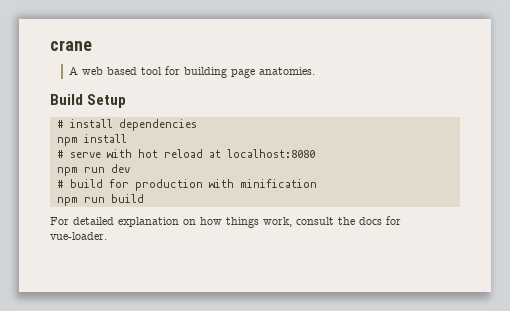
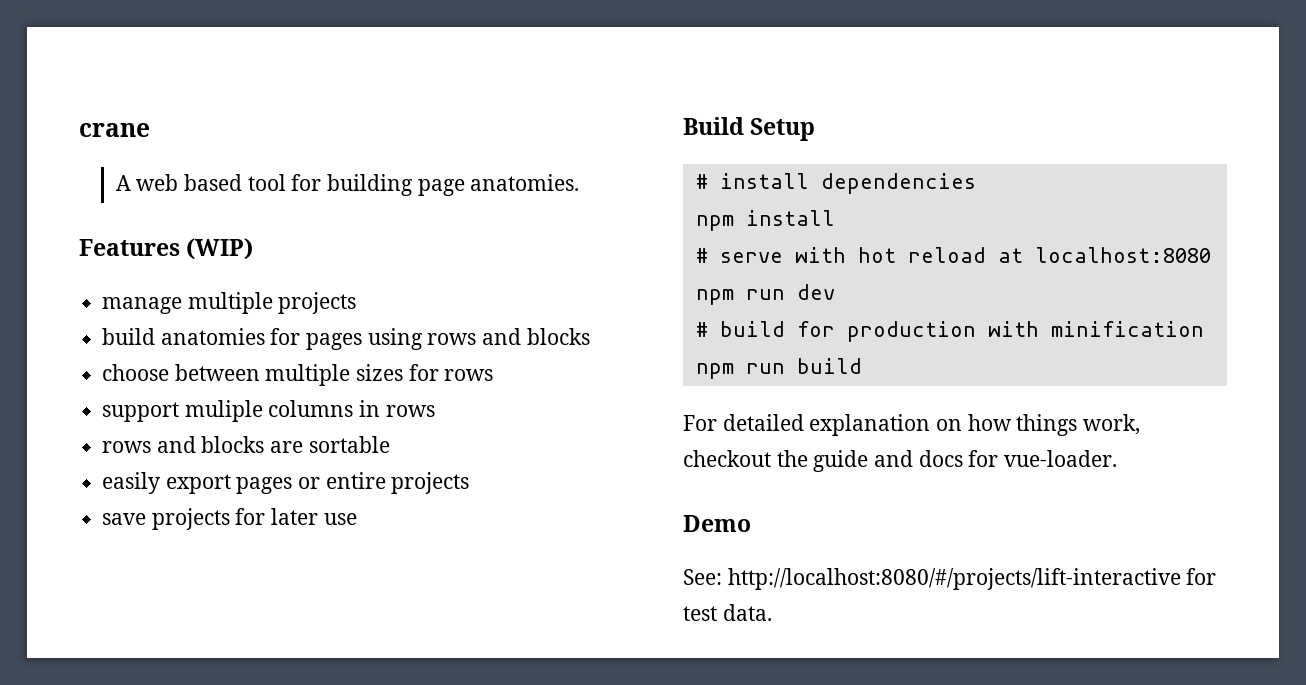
+ Features (WIP)
+ manage multiple projects
+ build anatomies for pages using rows and blocks
+ choose between multiple sizes for rows
+ support muliple columns in rows
+ rows and blocks are sortable
+ easily export pages or entire projects
+ save projects for later use
- For detailed explanation on how things work, consult the docs for vue-loader.
+ For detailed explanation on how things work, checkout the guide and docs for vue-loader.
+ Demo
+ See: http://localhost:8080/#/projects/lift-interactive for test data.

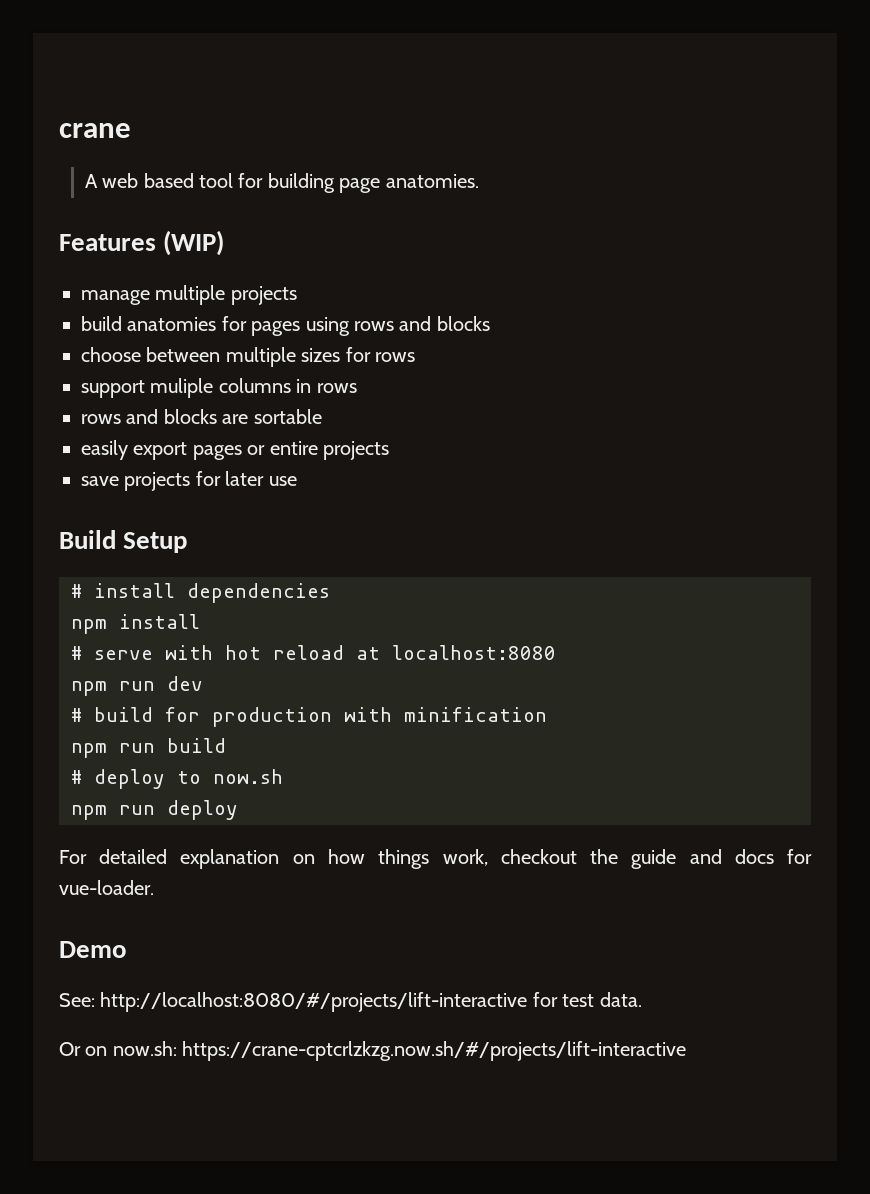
+ # deploy to now.sh
+ npm run deploy
+ Or on now.sh: https://crane-cptcrlzkzg.now.sh/#/projects/lift-interactive

